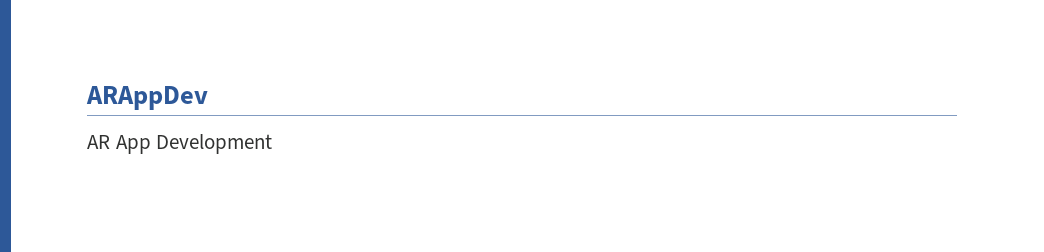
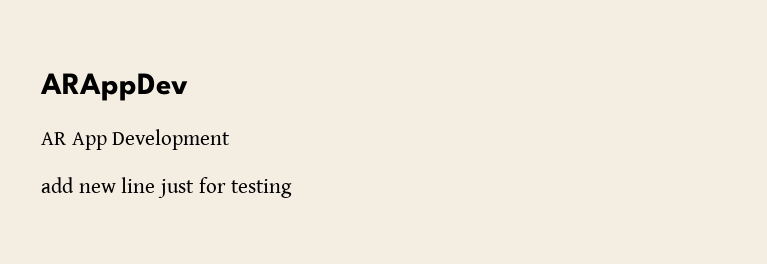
+ add new line just for testing

